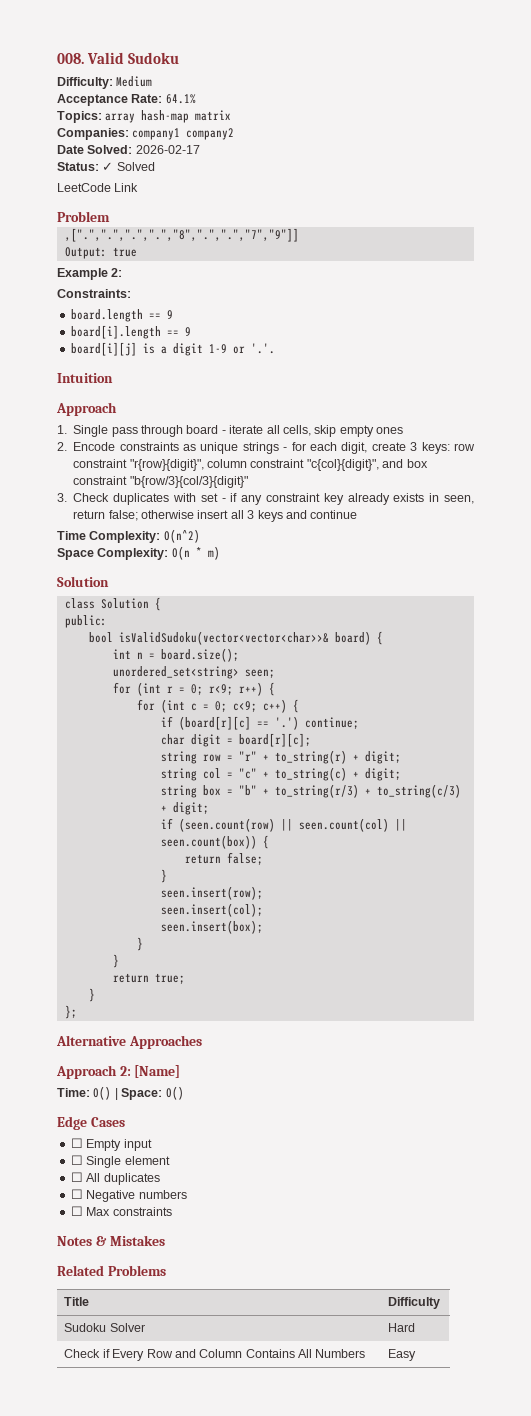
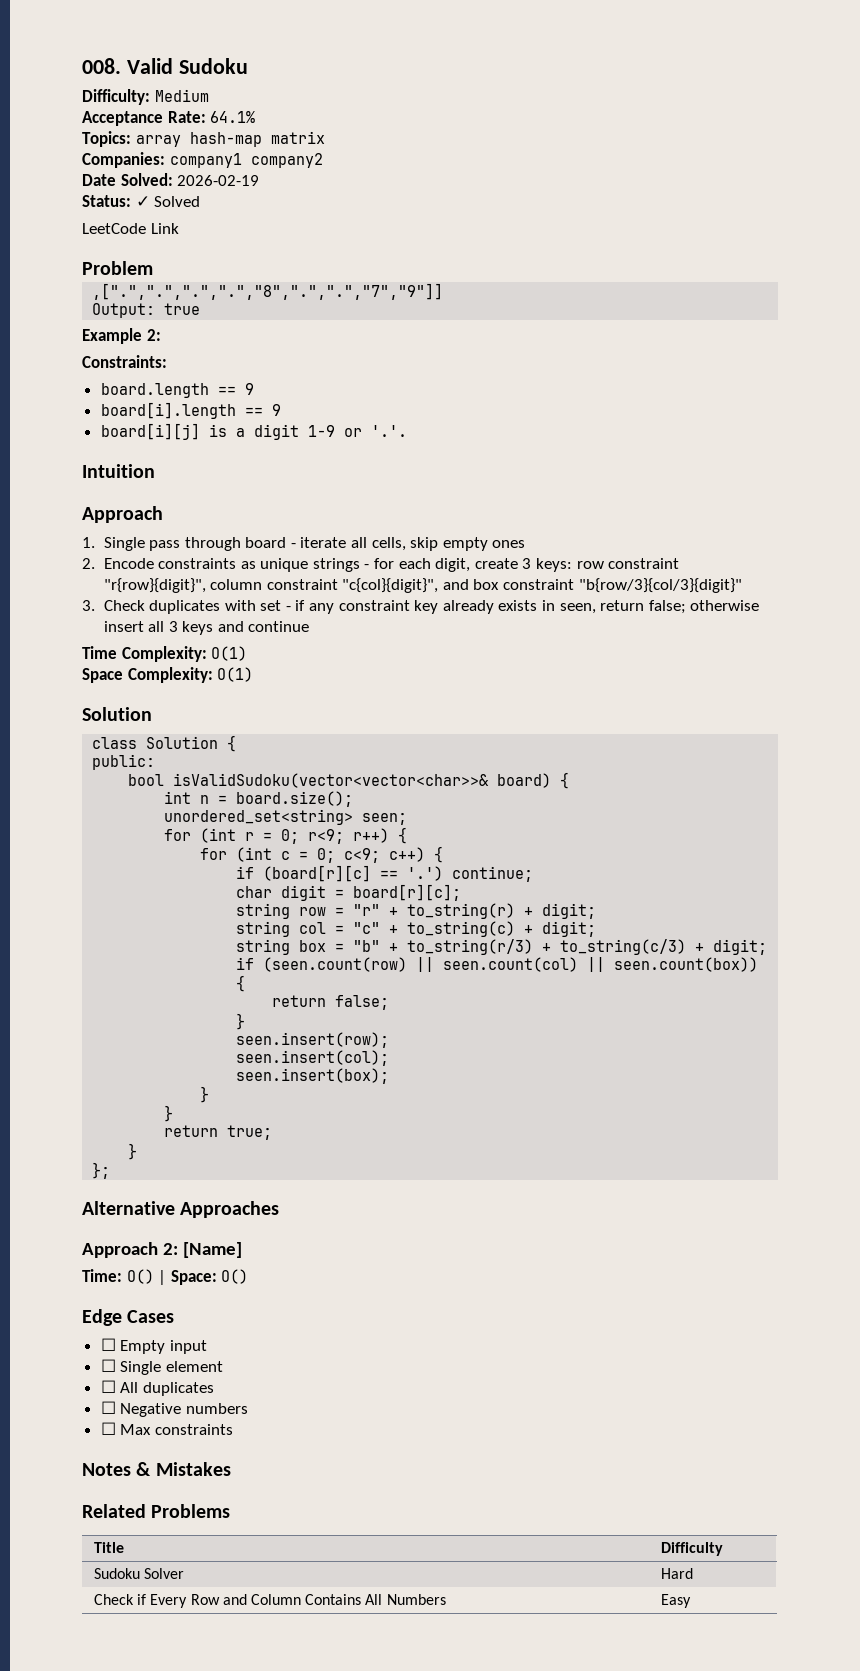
- Date Solved: 2026-02-17
+ Date Solved: 2026-02-19
- Time Complexity: O(n^2)
+ Time Complexity: O(1)
- Space Complexity: O(n * m)
+ Space Complexity: O(1)

